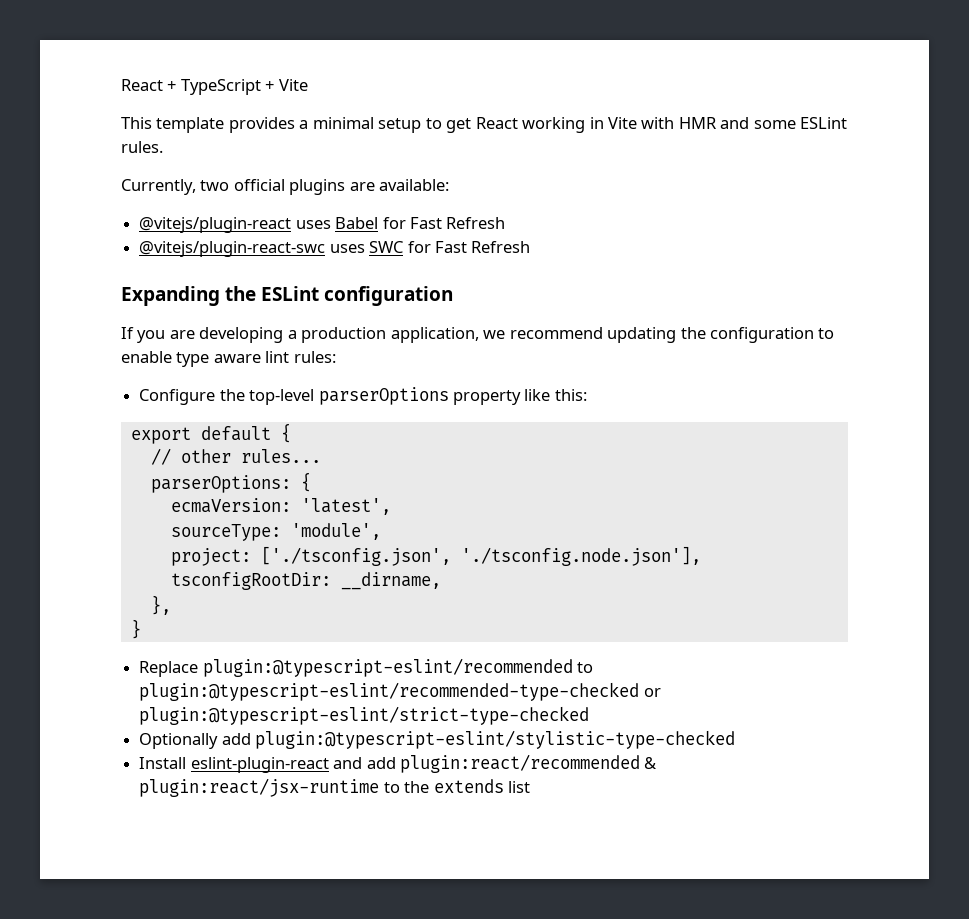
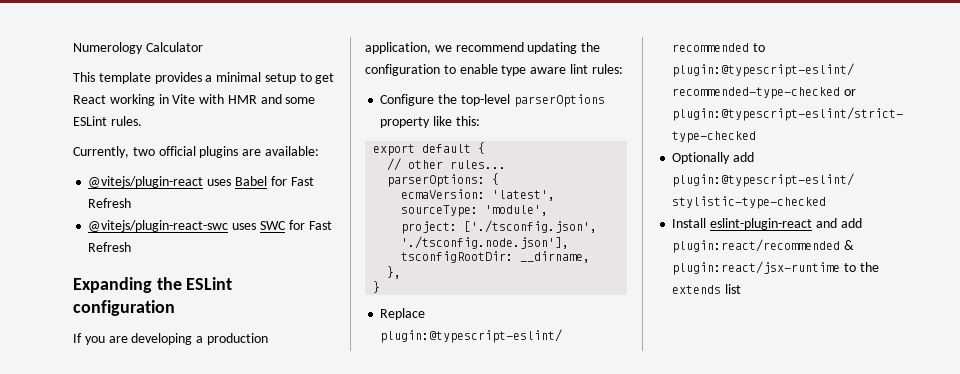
- React + TypeScript + Vite
+ Numerology Calculator

